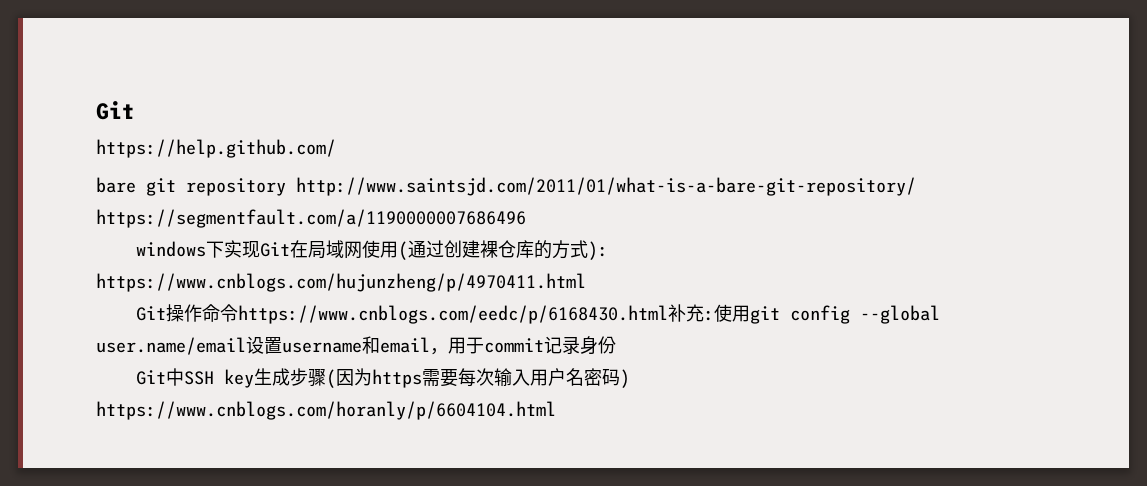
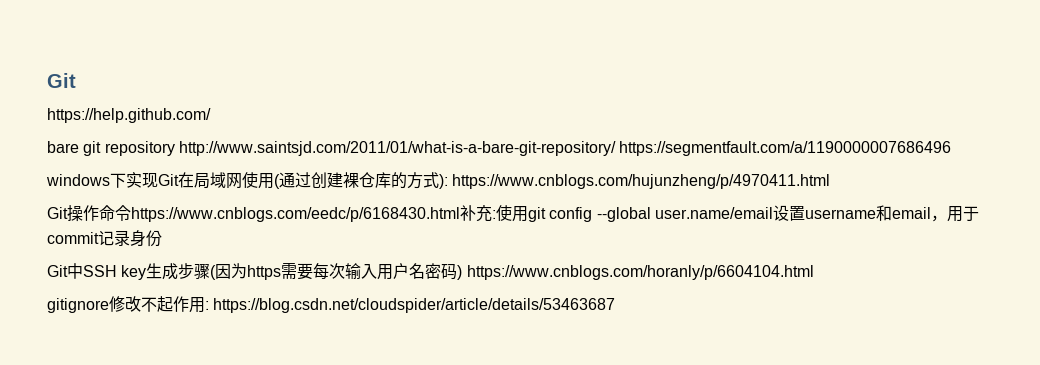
+ gitignore修改不起作用: https://blog.csdn.net/cloudspider/article/details/53463687

